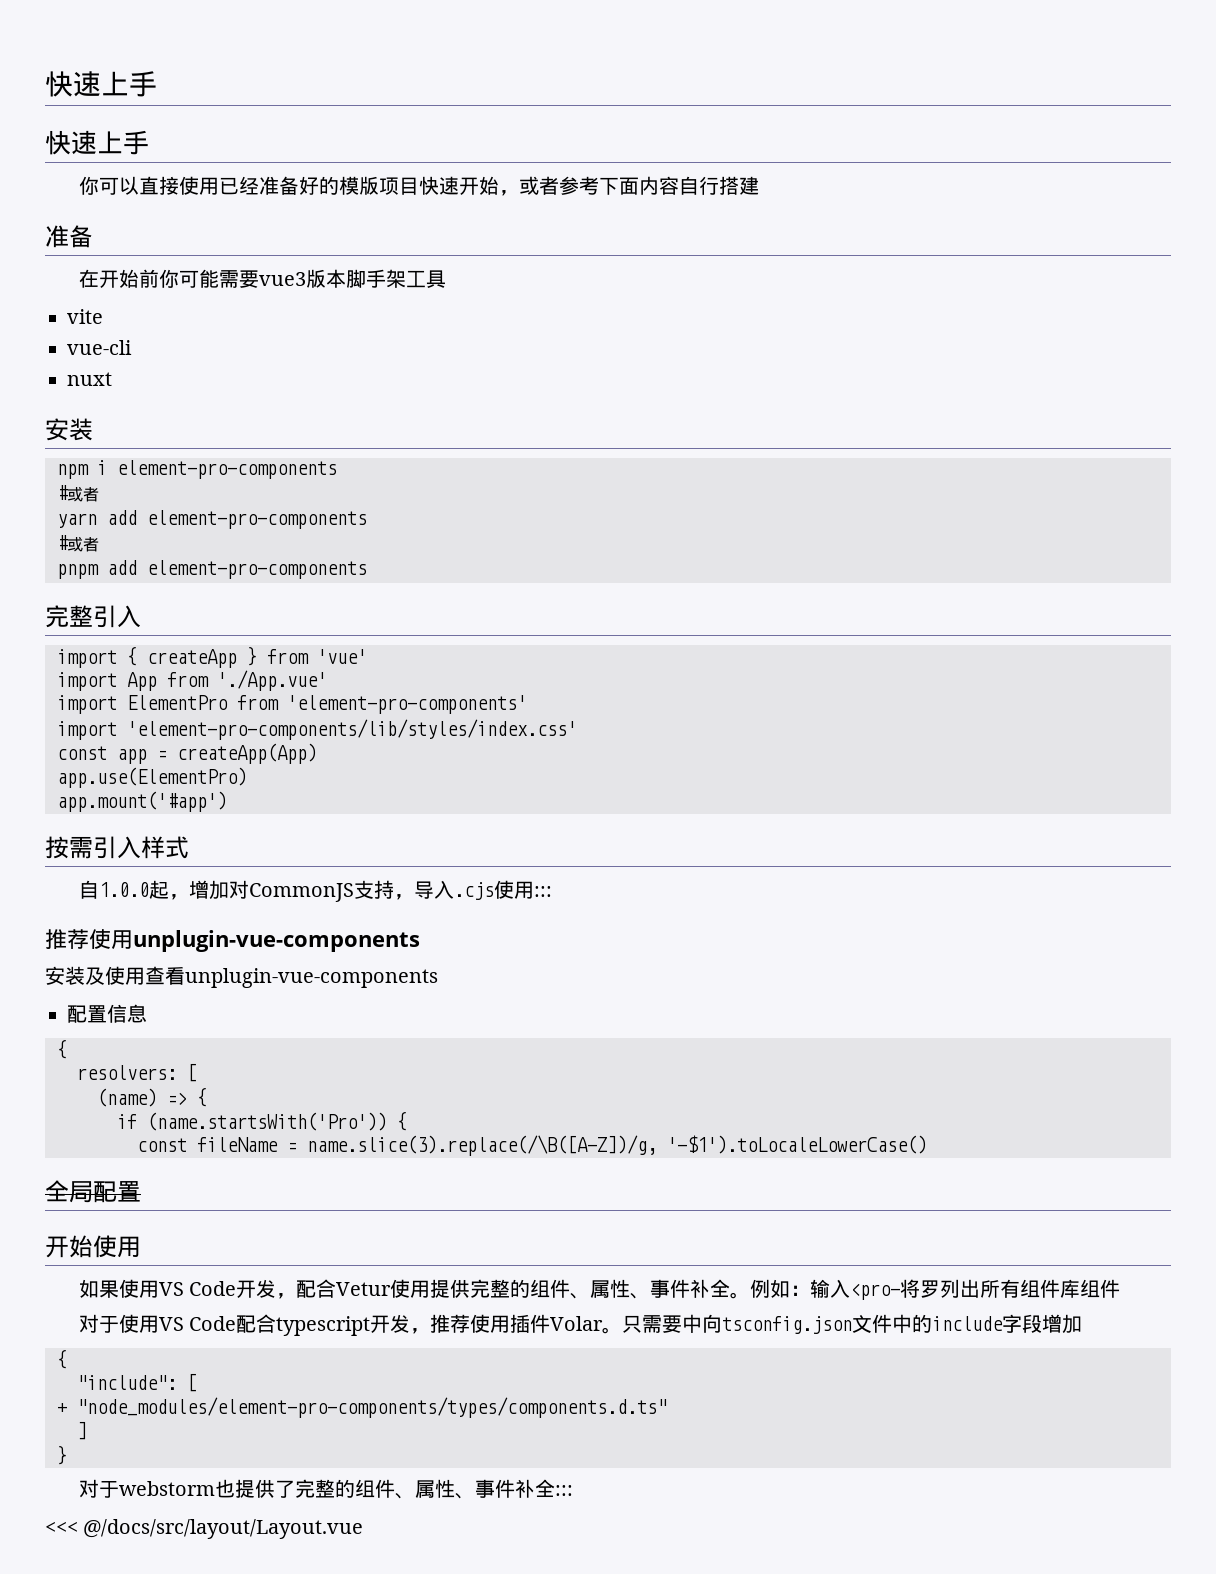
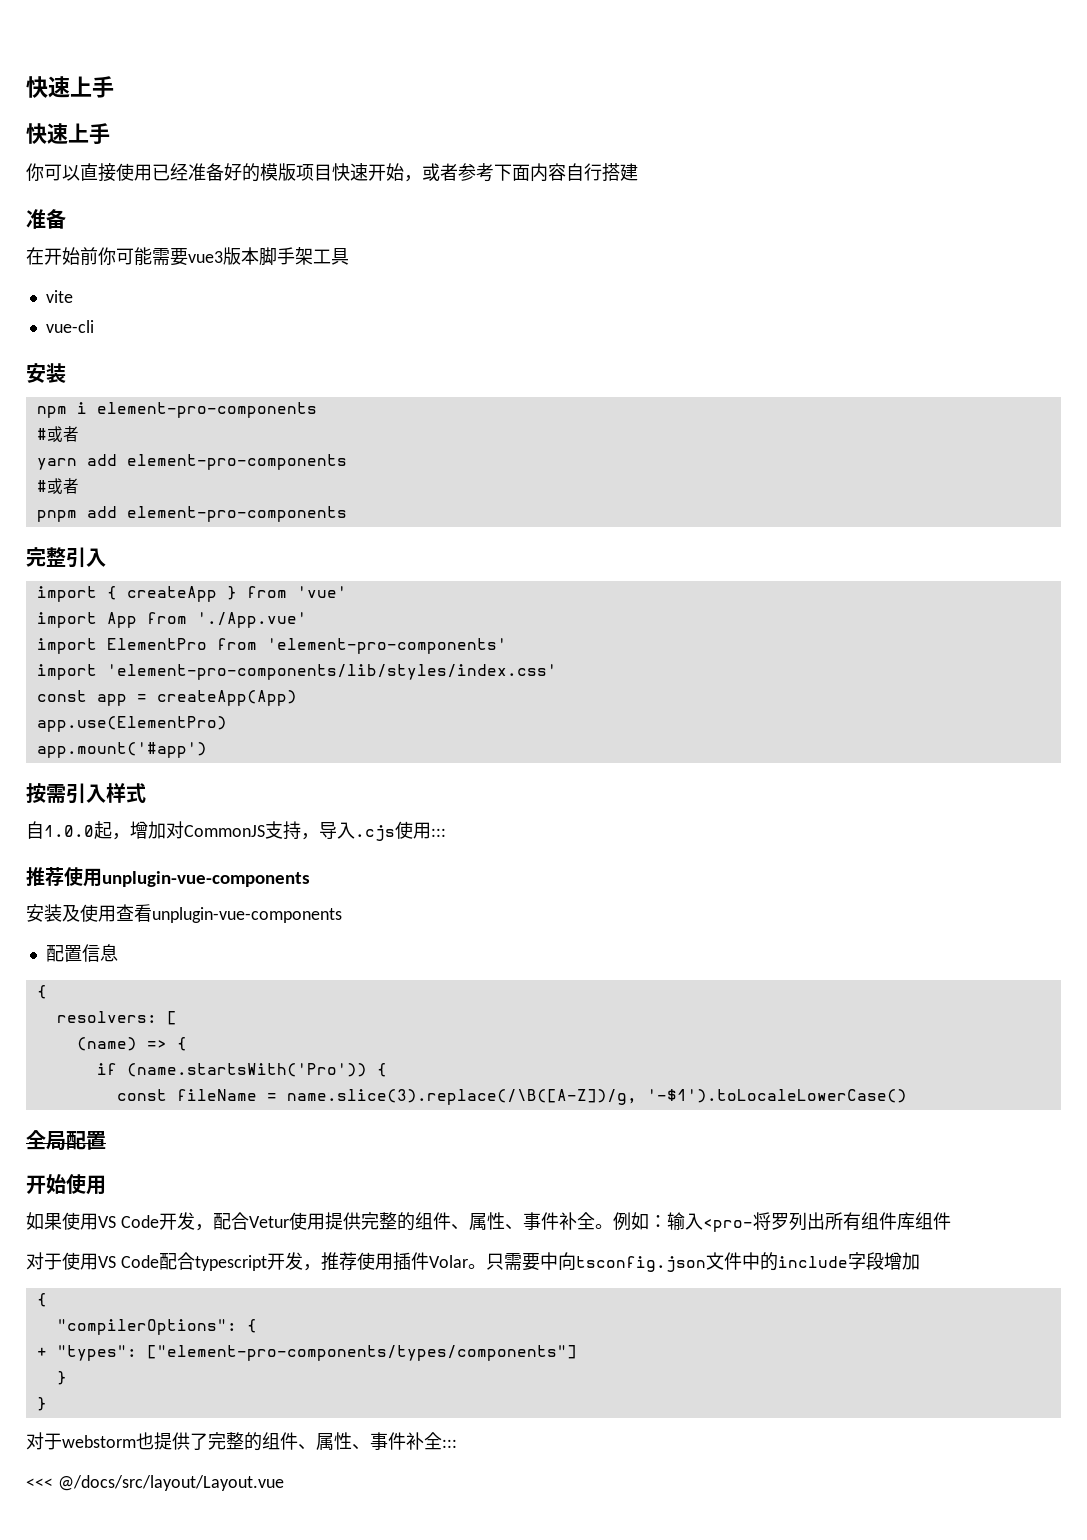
- nuxt
- "include": [
+ "compilerOptions": {
- + "node_modules/element-pro-components/types/components.d.ts"
- ]
+ + "types": ["element-pro-components/types/components"]
+ }

